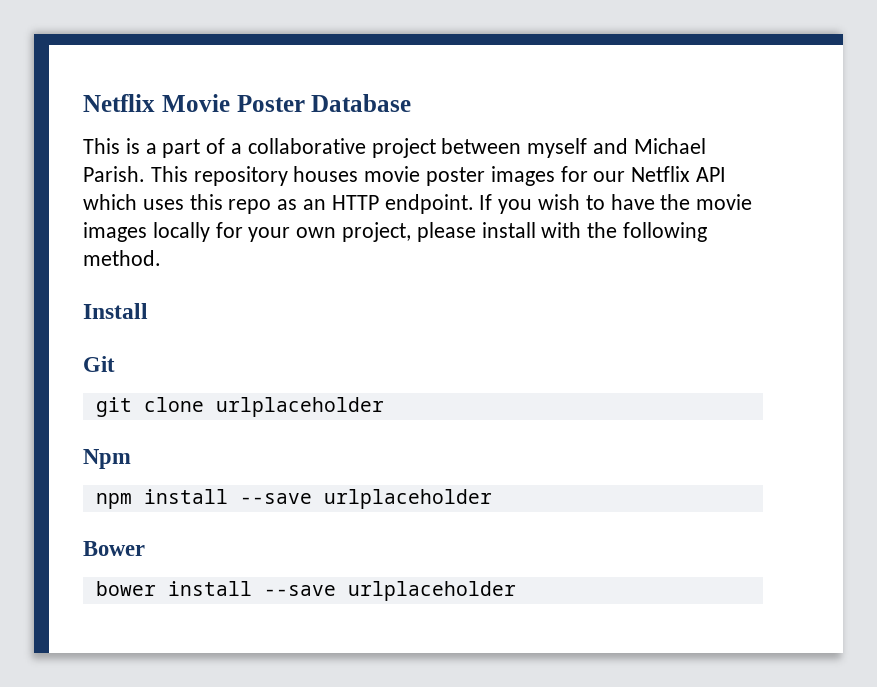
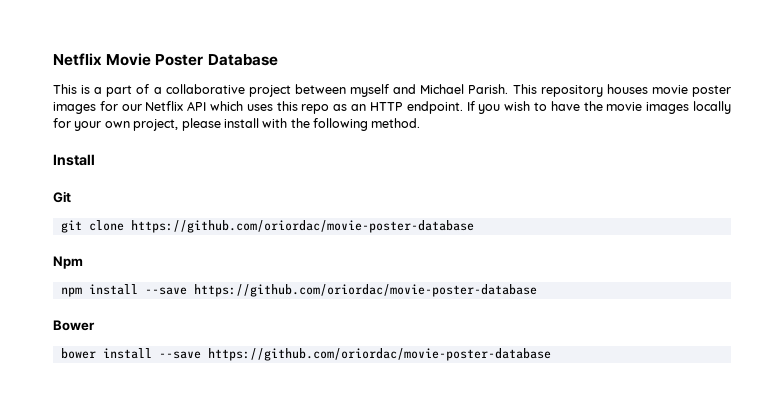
- git clone urlplaceholder
+ git clone https://github.com/oriordac/movie-poster-database
- npm install --save urlplaceholder
+ npm install --save https://github.com/oriordac/movie-poster-database
- bower install --save urlplaceholder
+ bower install --save https://github.com/oriordac/movie-poster-database

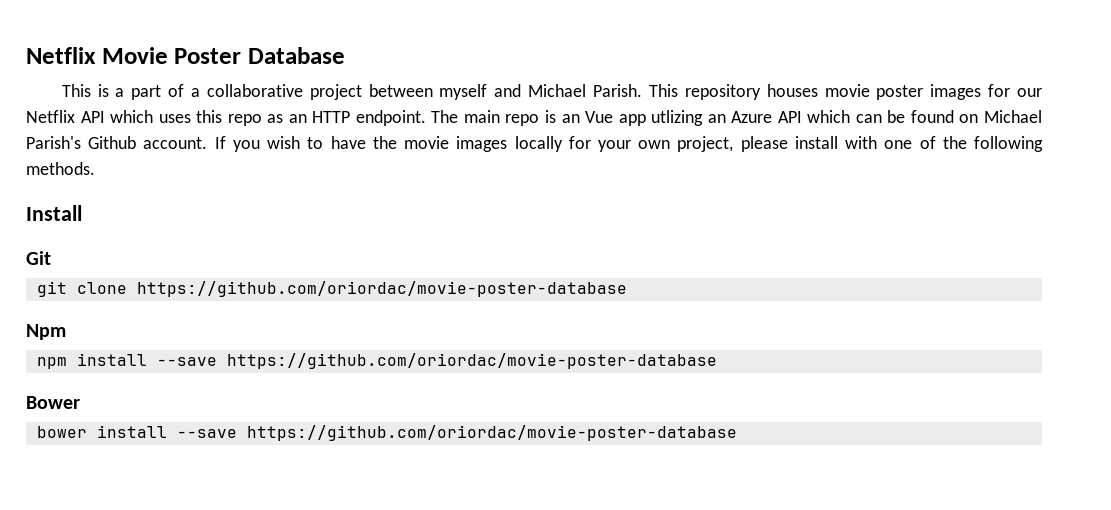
+ The main repo is an Vue app utlizing an Azure API which can be found on Michael Parish's Github account.
- If you wish to have the movie images locally for your own project, please install with the following method.
+ If you wish to have the movie images locally for your own project, please install with one of the following methods.

